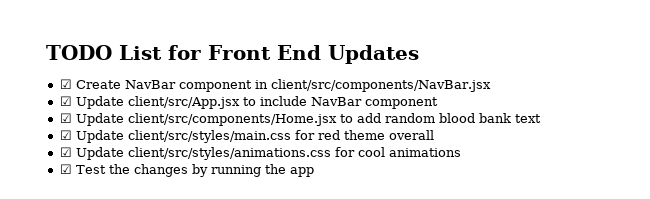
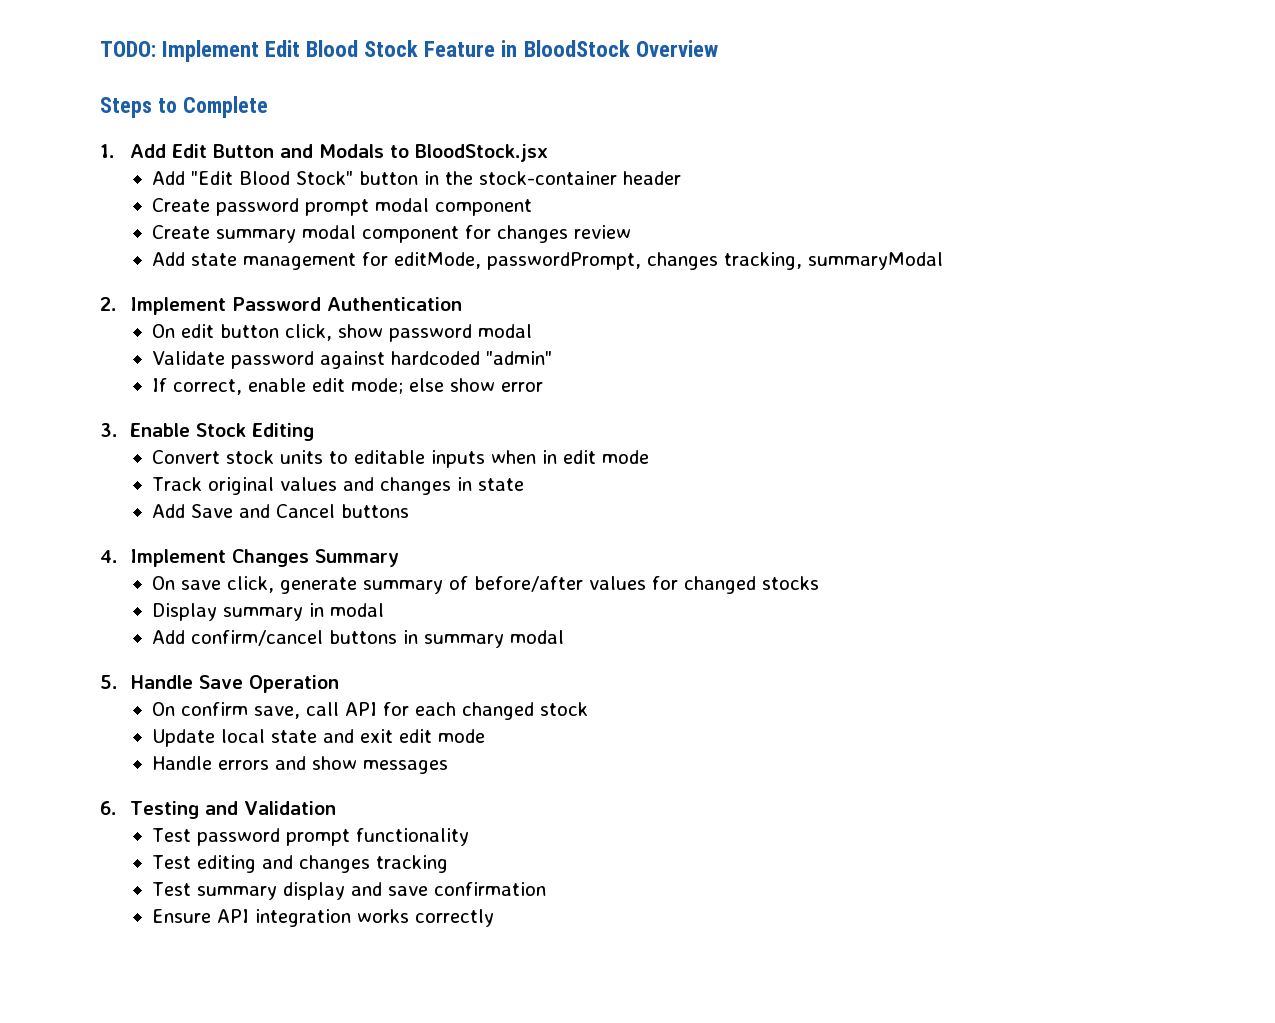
- TODO List for Front End Updates
- ☑ Create NavBar component in client/src/components/NavBar.jsx
- ☑ Update client/src/App.jsx to include NavBar component
- ☑ Update client/src/components/Home.jsx to add random blood bank text
- ☑ Update client/src/styles/main.css for red theme overall
- ☑ Update client/src/styles/animations.css for cool animations
- ☑ Test the changes by running the app
+ TODO: Implement Edit Blood Stock Feature in BloodStock Overview
+ Steps to Complete
+ 1. Add Edit Button and Modals to BloodStock.jsx
+ Add "Edit Blood Stock" button in the stock-container header
+ Create password prompt modal component
+ Create summary modal component for changes review
+ Add state management for editMode, passwordPrompt, changes tracking, summaryModal
+ 2. Implement Password Authentication
+ On edit button click, show password modal
+ Validate password against hardcoded "admin"
+ If correct, enable edit mode; else show error
+ 3. Enable Stock Editing
+ Convert stock units to editable inputs when in edit mode
+ Track original values and changes in state
+ Add Save and Cancel buttons
+ 4. Implement Changes Summary
+ On save click, generate summary of before/after values for changed stocks
+ Display summary in modal
+ Add confirm/cancel buttons in summary modal
+ 5. Handle Save Operation
+ On confirm save, call API for each changed stock
+ Update local state and exit edit mode
+ Handle errors and show messages
+ 6. Testing and Validation
+ Test password prompt functionality
+ Test editing and changes tracking
+ Test summary display and save confirmation
+ Ensure API integration works correctly

